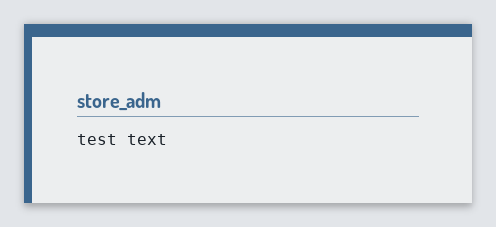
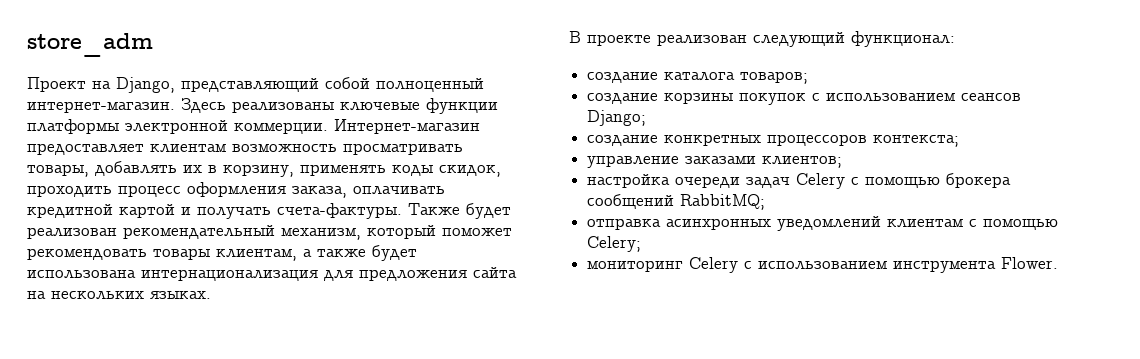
- test text
+ Проект на Django, представляющий собой полноценный интернет-магазин. Здесь реализованы ключевые функции платформы электронной коммерции. Интернет-магазин предоставляет клиентам возможность просматривать товары, добавлять их в корзину, применять коды скидок, проходить процесс оформления заказа, оплачивать кредитной картой и получать счета-фактуры. Также будет реализован рекомендательный механизм, который поможет рекомендовать товары клиентам, а также будет использована интернационализация для предложения сайта на нескольких языках.
+ В проекте реализован следующий функционал:
+ создание каталога товаров;
+ создание корзины покупок с использованием сеансов Django;
+ создание конкретных процессоров контекста;
+ управление заказами клиентов;
+ настройка очереди задач Celery с помощью брокера сообщений RabbitMQ;
+ отправка асинхронных уведомлений клиентам с помощью Celery;
+ мониторинг Celery с использованием инструмента Flower.

